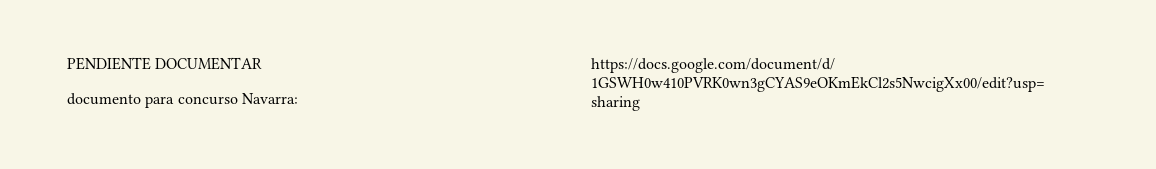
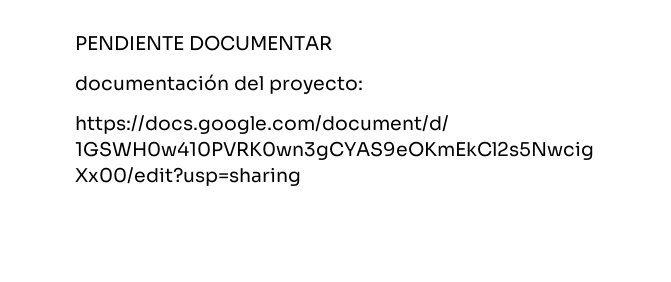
- documento para concurso Navarra:
+ documentación del proyecto:

